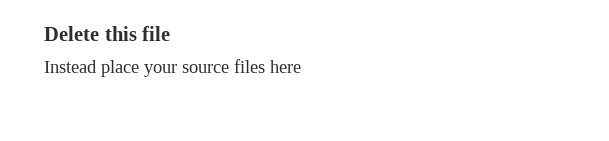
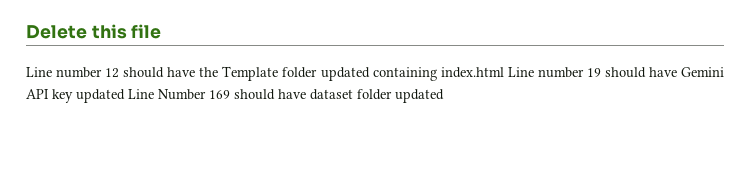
- Instead place your source files here
+ Line number 12 should have the Template folder updated containing index.html Line number 19 should have Gemini API key updated Line Number 169 should have dataset folder updated

